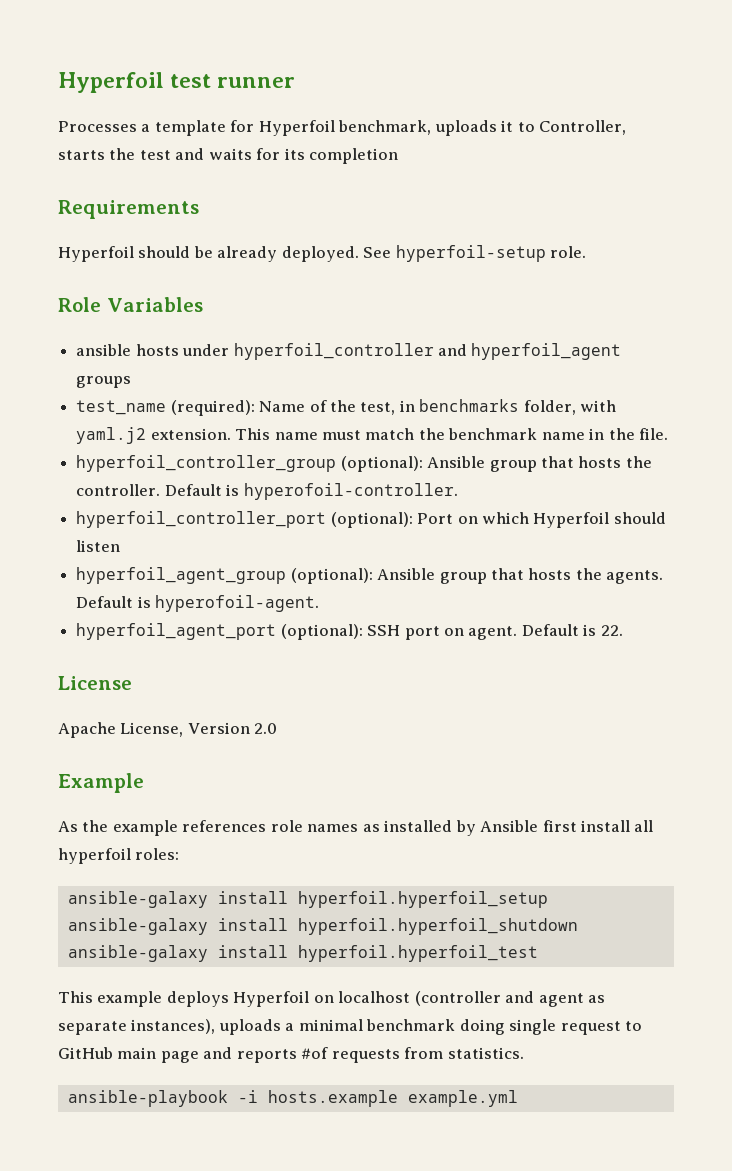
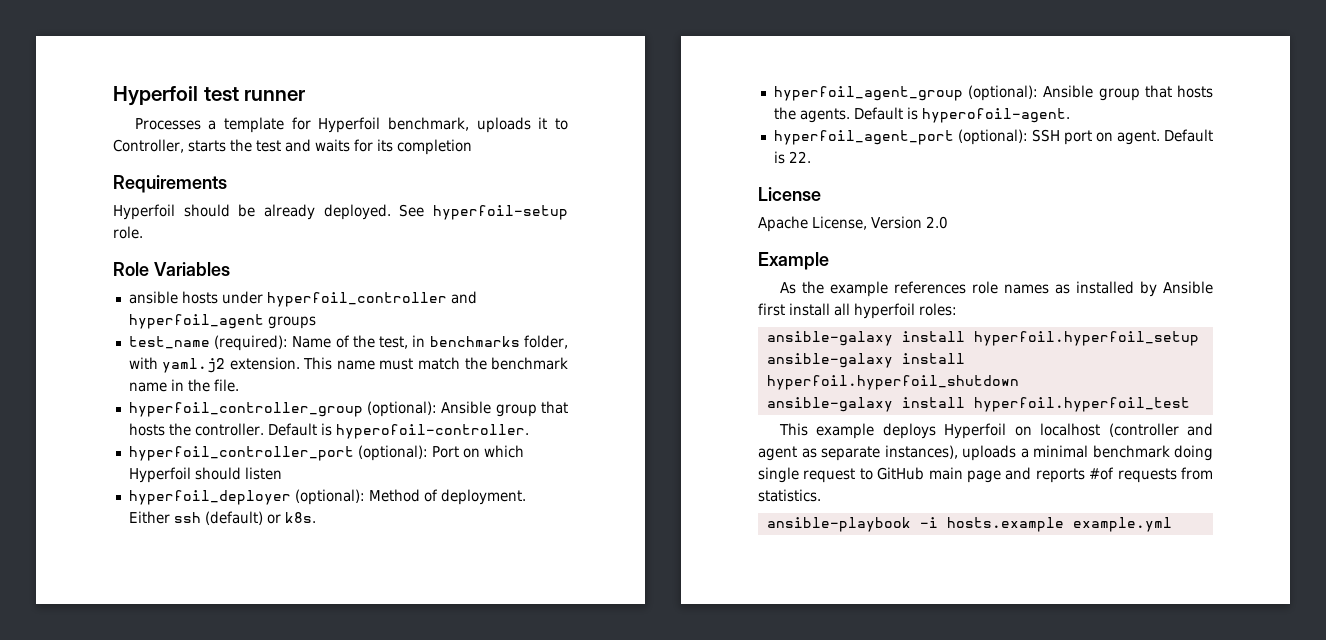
+ hyperfoil_deployer (optional): Method of deployment. Either ssh (default) or k8s.

